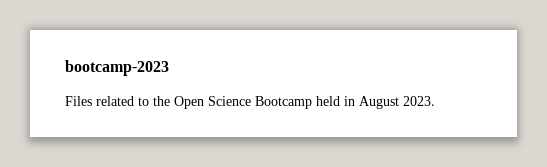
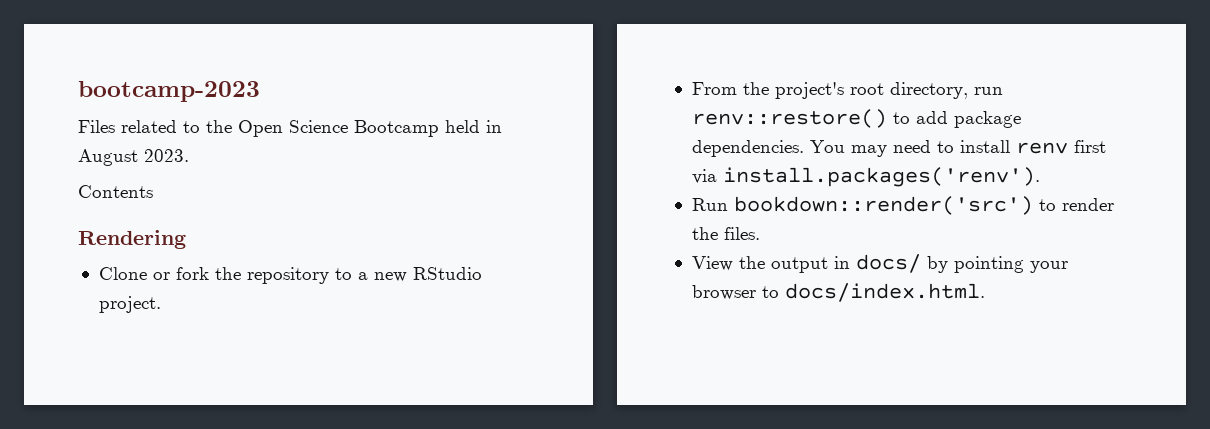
+ Contents
+ Rendering
+ Clone or fork the repository to a new RStudio project.
+ From the project's root directory, run renv::restore() to add package dependencies. You may need to install renv first via install.packages('renv').
+ Run bookdown::render('src') to render the files.
+ View the output in docs/ by pointing your browser to docs/index.html.

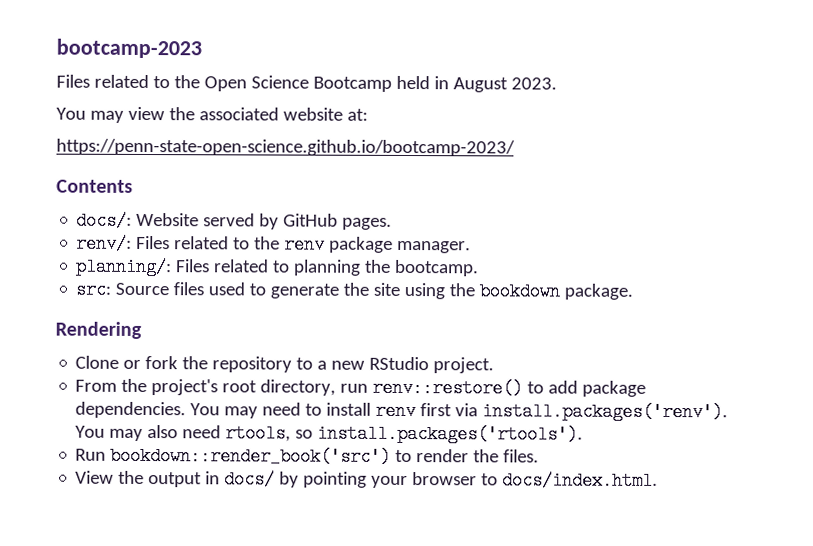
+ You may view the associated website at:
+ https://penn-state-open-science.github.io/bootcamp-2023/
  Contents
+ docs/: Website served by GitHub pages.
+ renv/: Files related to the renv package manager.
+ planning/: Files related to planning the bootcamp.
+ src: Source files used to generate the site using the bookdown package.
- You may need to install renv first via install.packages('renv').
+ You may need to install renv first via install.packages('renv'). You may also need rtools, so install.packages('rtools').
- Run bookdown::render('src') to render the files.
+ Run bookdown::render_book('src') to render the files.

